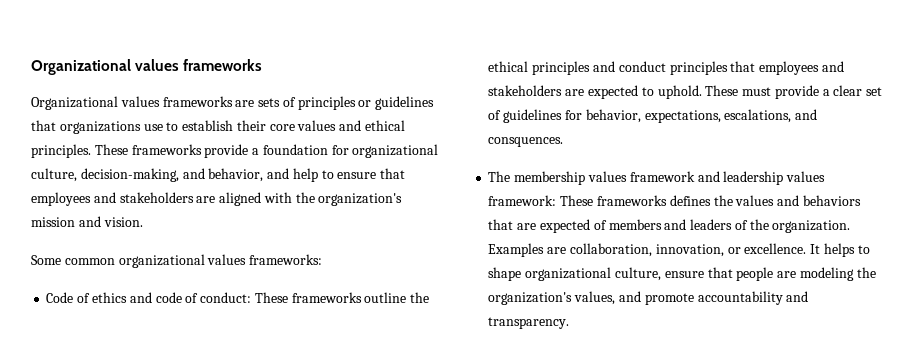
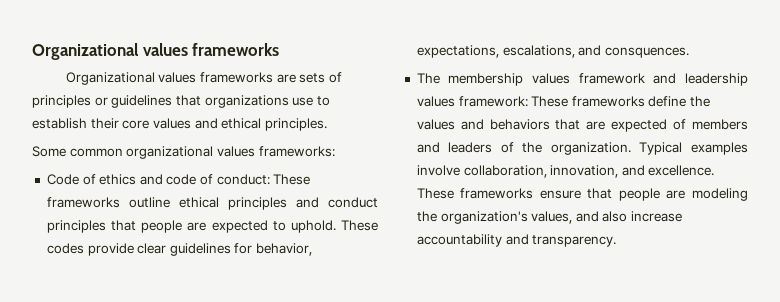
- These frameworks provide a foundation for organizational culture, decision-making, and behavior, and help to ensure that employees and stakeholders are aligned with the organization's mission and vision.
- Code of ethics and code of conduct: These frameworks outline the ethical principles and conduct principles that employees and stakeholders are expected to uphold.
+ Code of ethics and code of conduct: These frameworks outline ethical principles and conduct principles that people are expected to uphold.
- These must provide a clear set of guidelines for behavior, expectations, escalations, and consquences.
+ These codes provide clear guidelines for behavior, expectations, escalations, and consquences.
- The membership values framework and leadership values framework: These frameworks defines the values and behaviors that are expected of members and leaders of the organization.
+ The membership values framework and leadership values framework: These frameworks define the values and behaviors that are expected of members and leaders of the organization.
- Examples are collaboration, innovation, or excellence. It helps to shape organizational culture, ensure that people are modeling the organization's values, and promote accountability and transparency.
+ Typical examples involve collaboration, innovation, and excellence. These frameworks ensure that people are modeling the organization's values, and also increase accountability and transparency.

